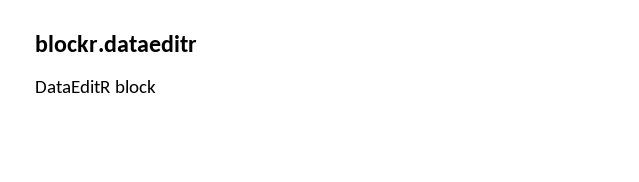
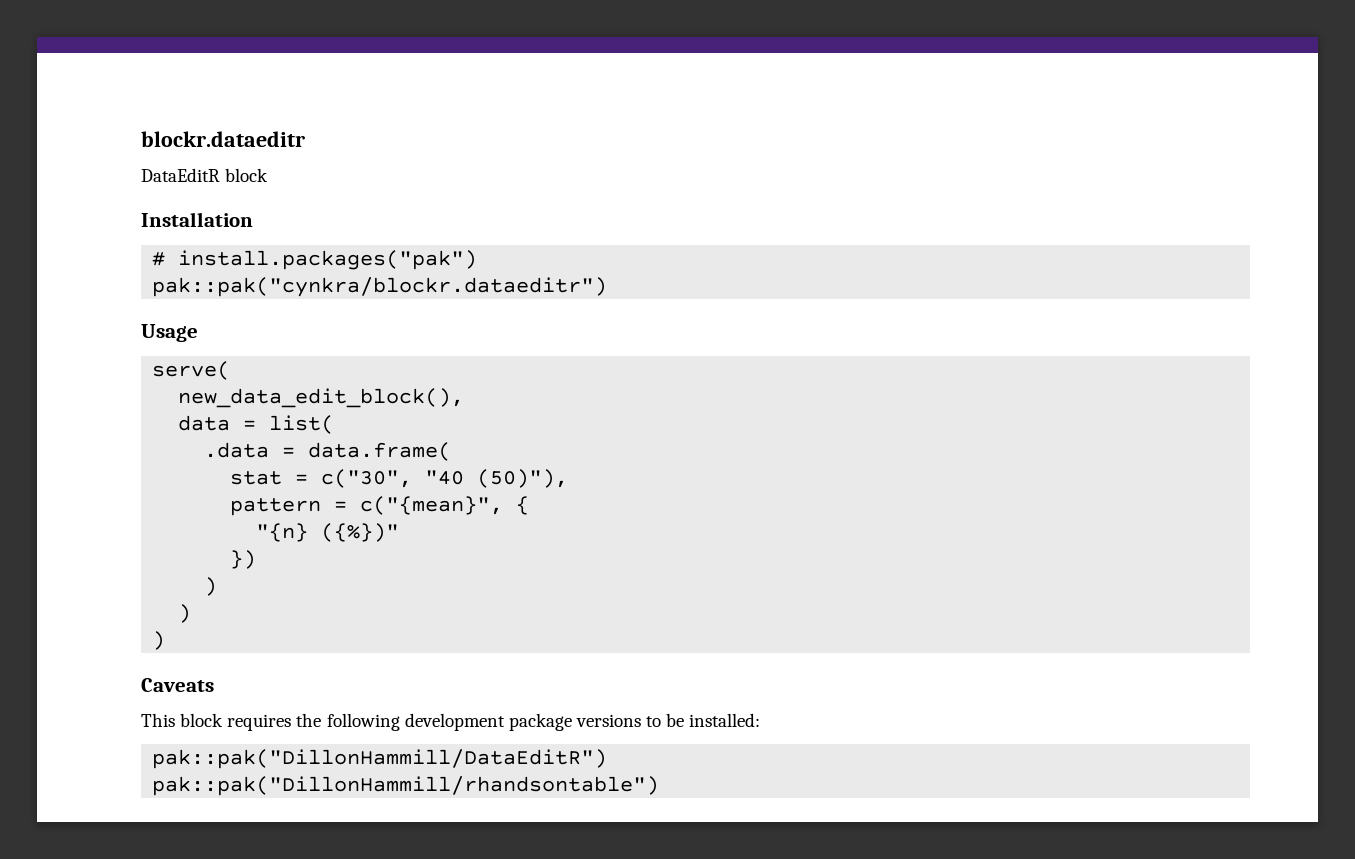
+ Installation
+ # install.packages("pak")
+ pak::pak("cynkra/blockr.dataeditr")
+ Usage
+ serve(
+ new_data_edit_block(),
+ data = list(
+ .data = data.frame(
+ stat = c("30", "40 (50)"),
+ pattern = c("{mean}", {
+ "{n} ({%})"
+ })
+ )
+ )
+ )
+ Caveats
+ This block requires the following development package versions to be installed:
+ pak::pak("DillonHammill/DataEditR")
+ pak::pak("DillonHammill/rhandsontable")

